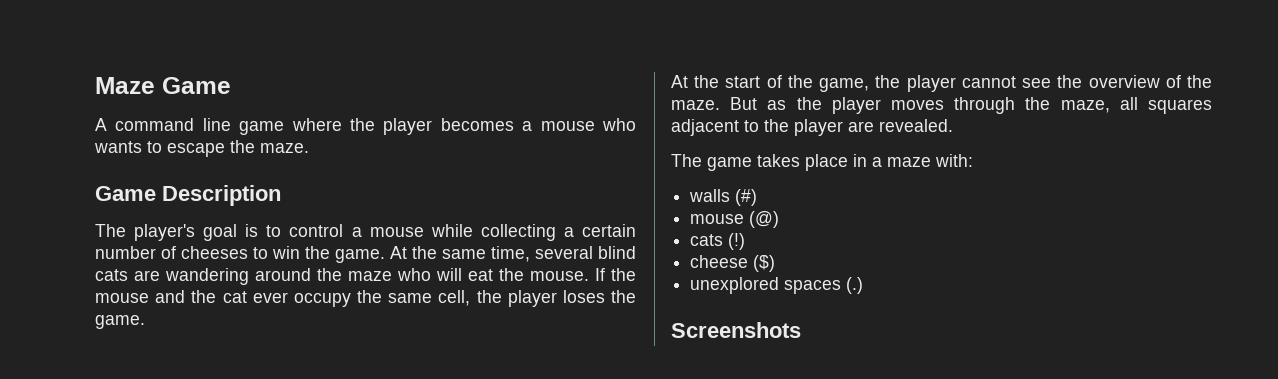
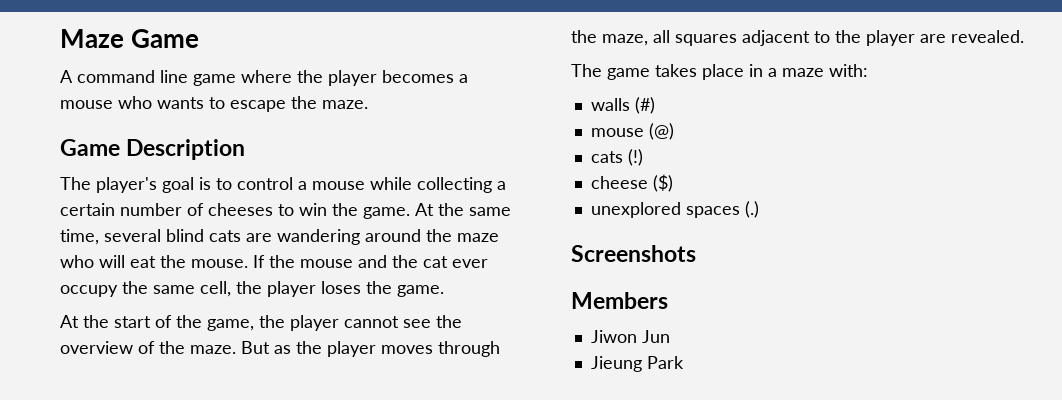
+ Members
+ Jiwon Jun
+ Jieung Park

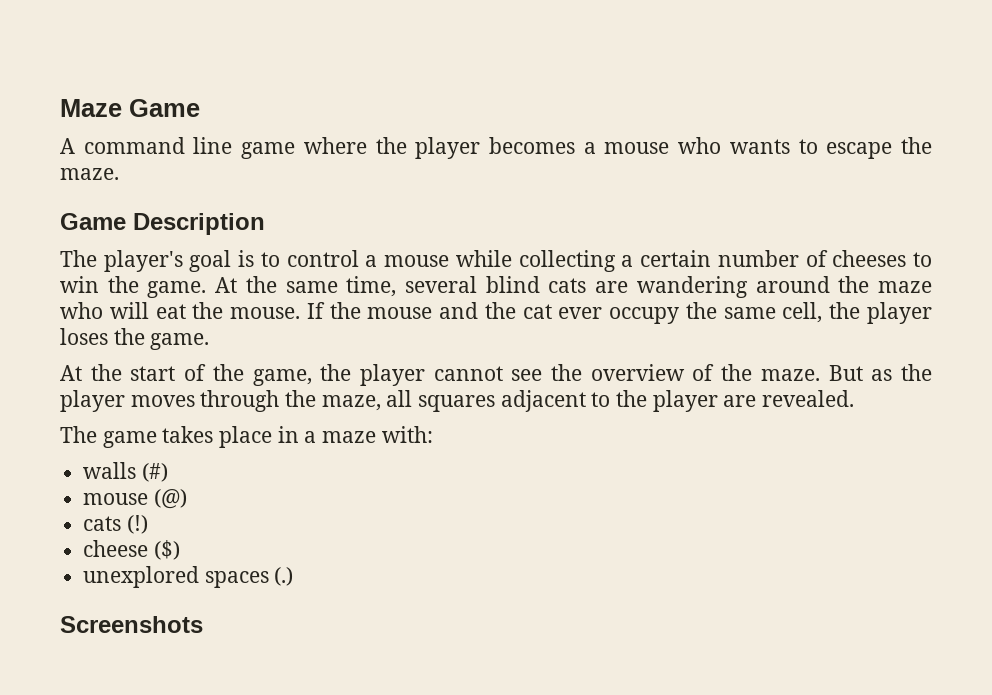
- Members
- Jiwon Jun
- Jieung Park

